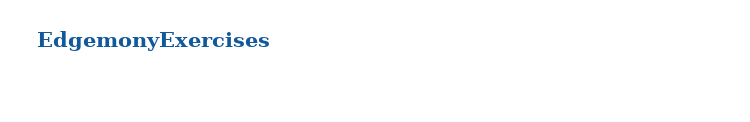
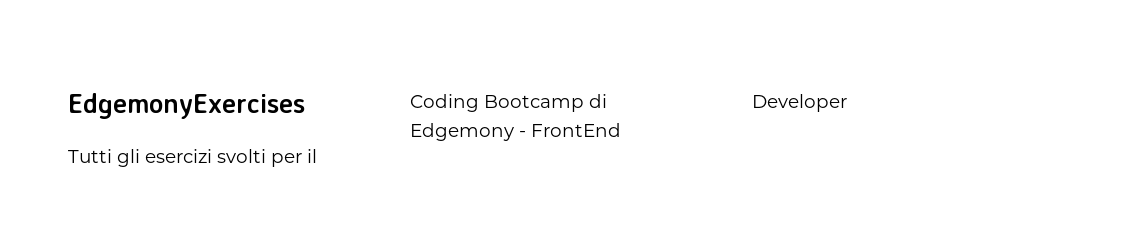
+ Tutti gli esercizi svolti per il Coding Bootcamp di Edgemony - FrontEnd Developer

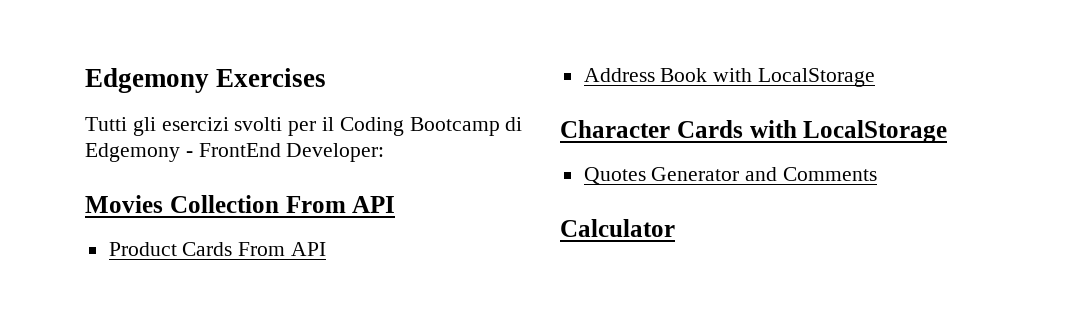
- EdgemonyExercises
+ Edgemony Exercises
- Tutti gli esercizi svolti per il Coding Bootcamp di Edgemony - FrontEnd Developer
+ Tutti gli esercizi svolti per il Coding Bootcamp di Edgemony - FrontEnd Developer:
+ Movies Collection From API
+ Product Cards From API
+ Address Book with LocalStorage
+ Character Cards with LocalStorage
+ Quotes Generator and Comments
+ Calculator

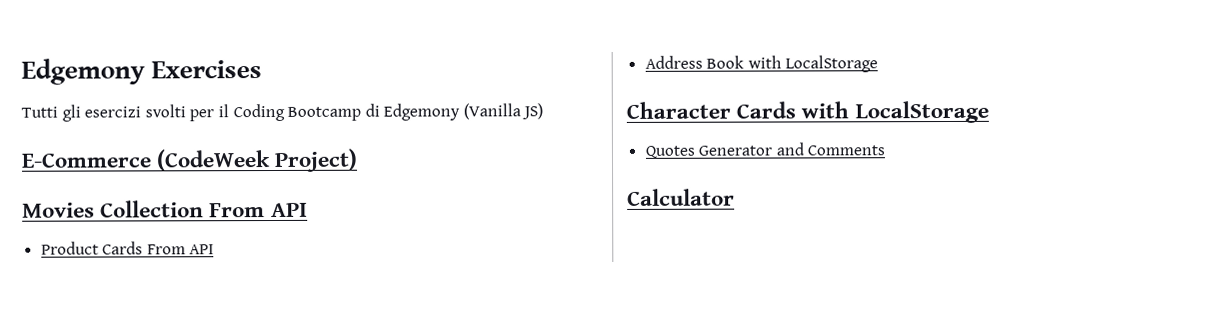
- Tutti gli esercizi svolti per il Coding Bootcamp di Edgemony - FrontEnd Developer:
+ Tutti gli esercizi svolti per il Coding Bootcamp di Edgemony (Vanilla JS)
+ E-Commerce (CodeWeek Project)

